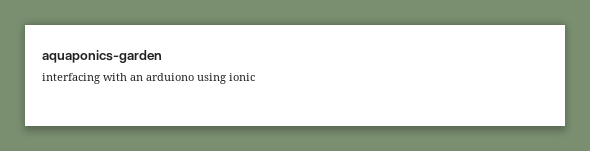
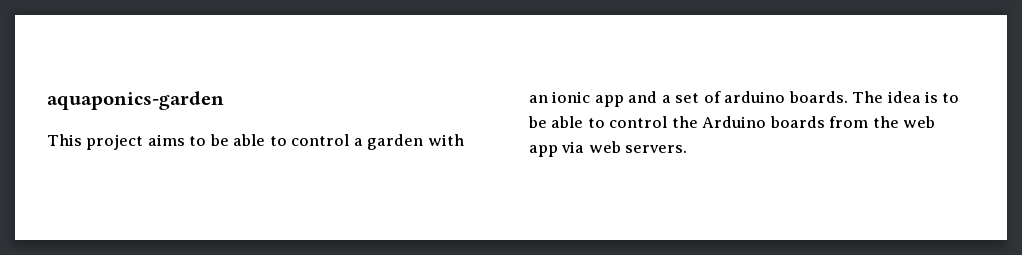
- interfacing with an arduiono using ionic
+ This project aims to be able to control a garden with an ionic app and a set of arduino boards. The idea is to be able to control the Arduino boards from the web app via web servers.

